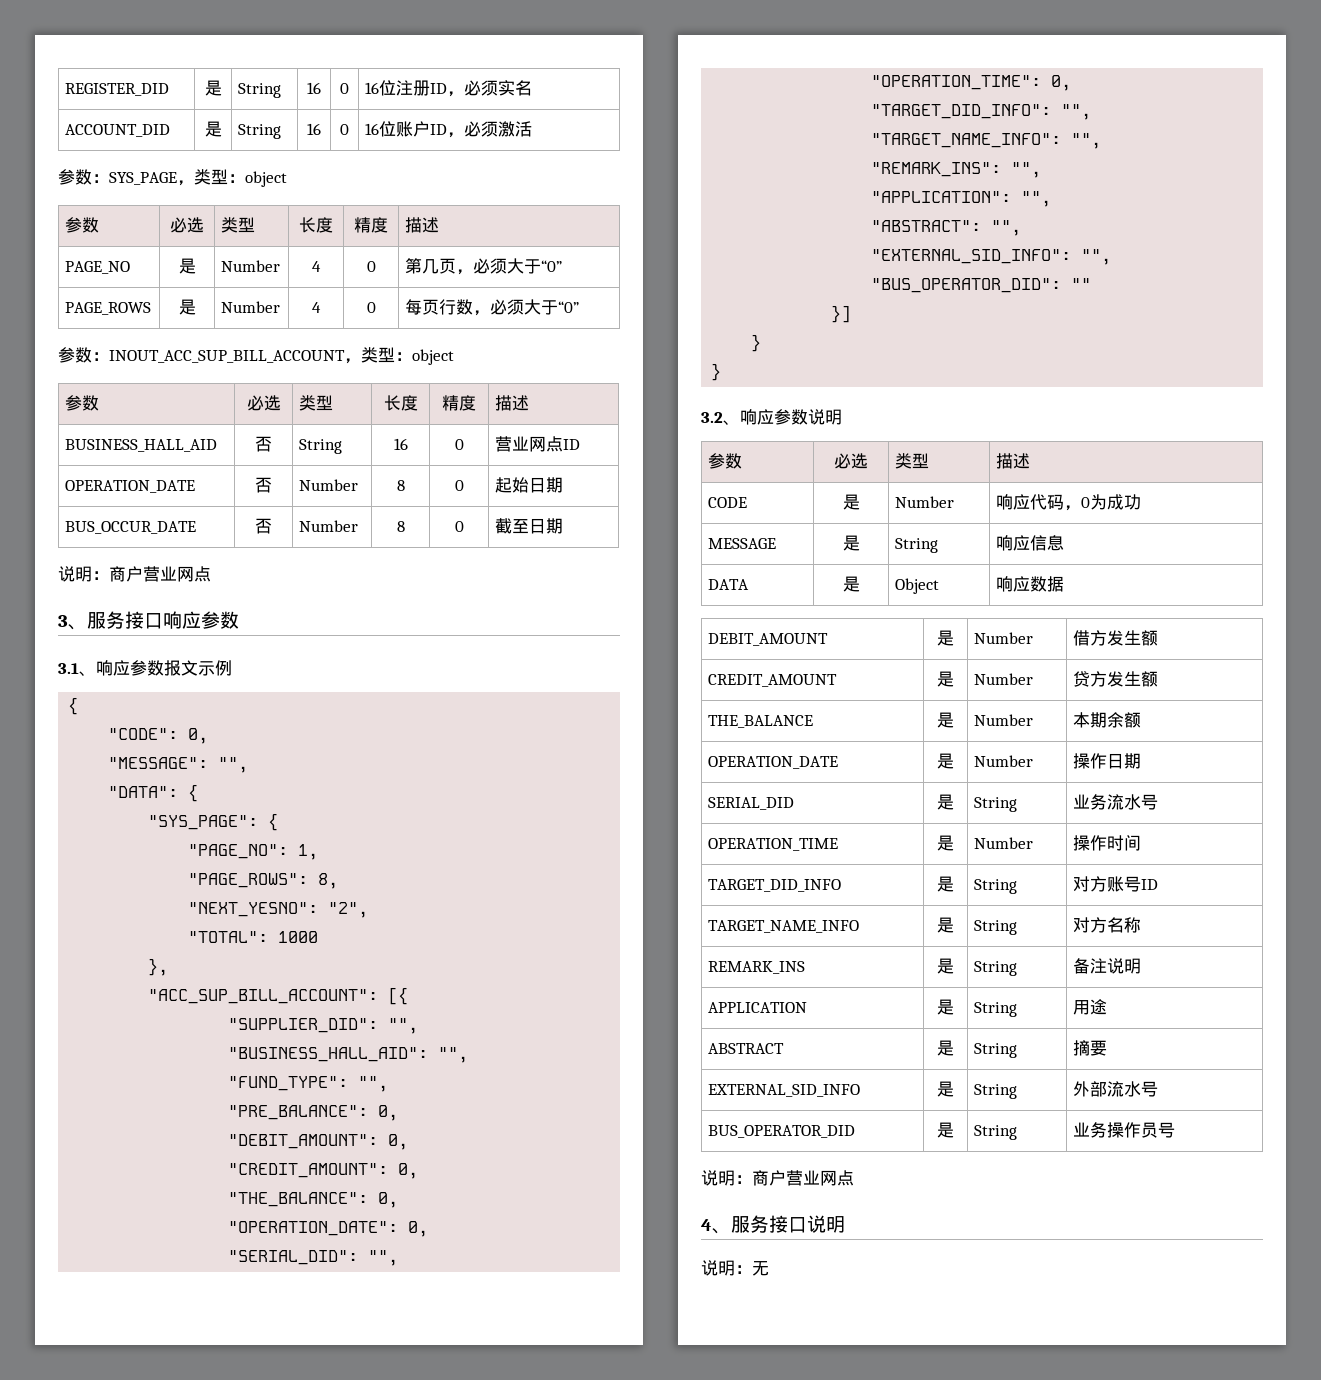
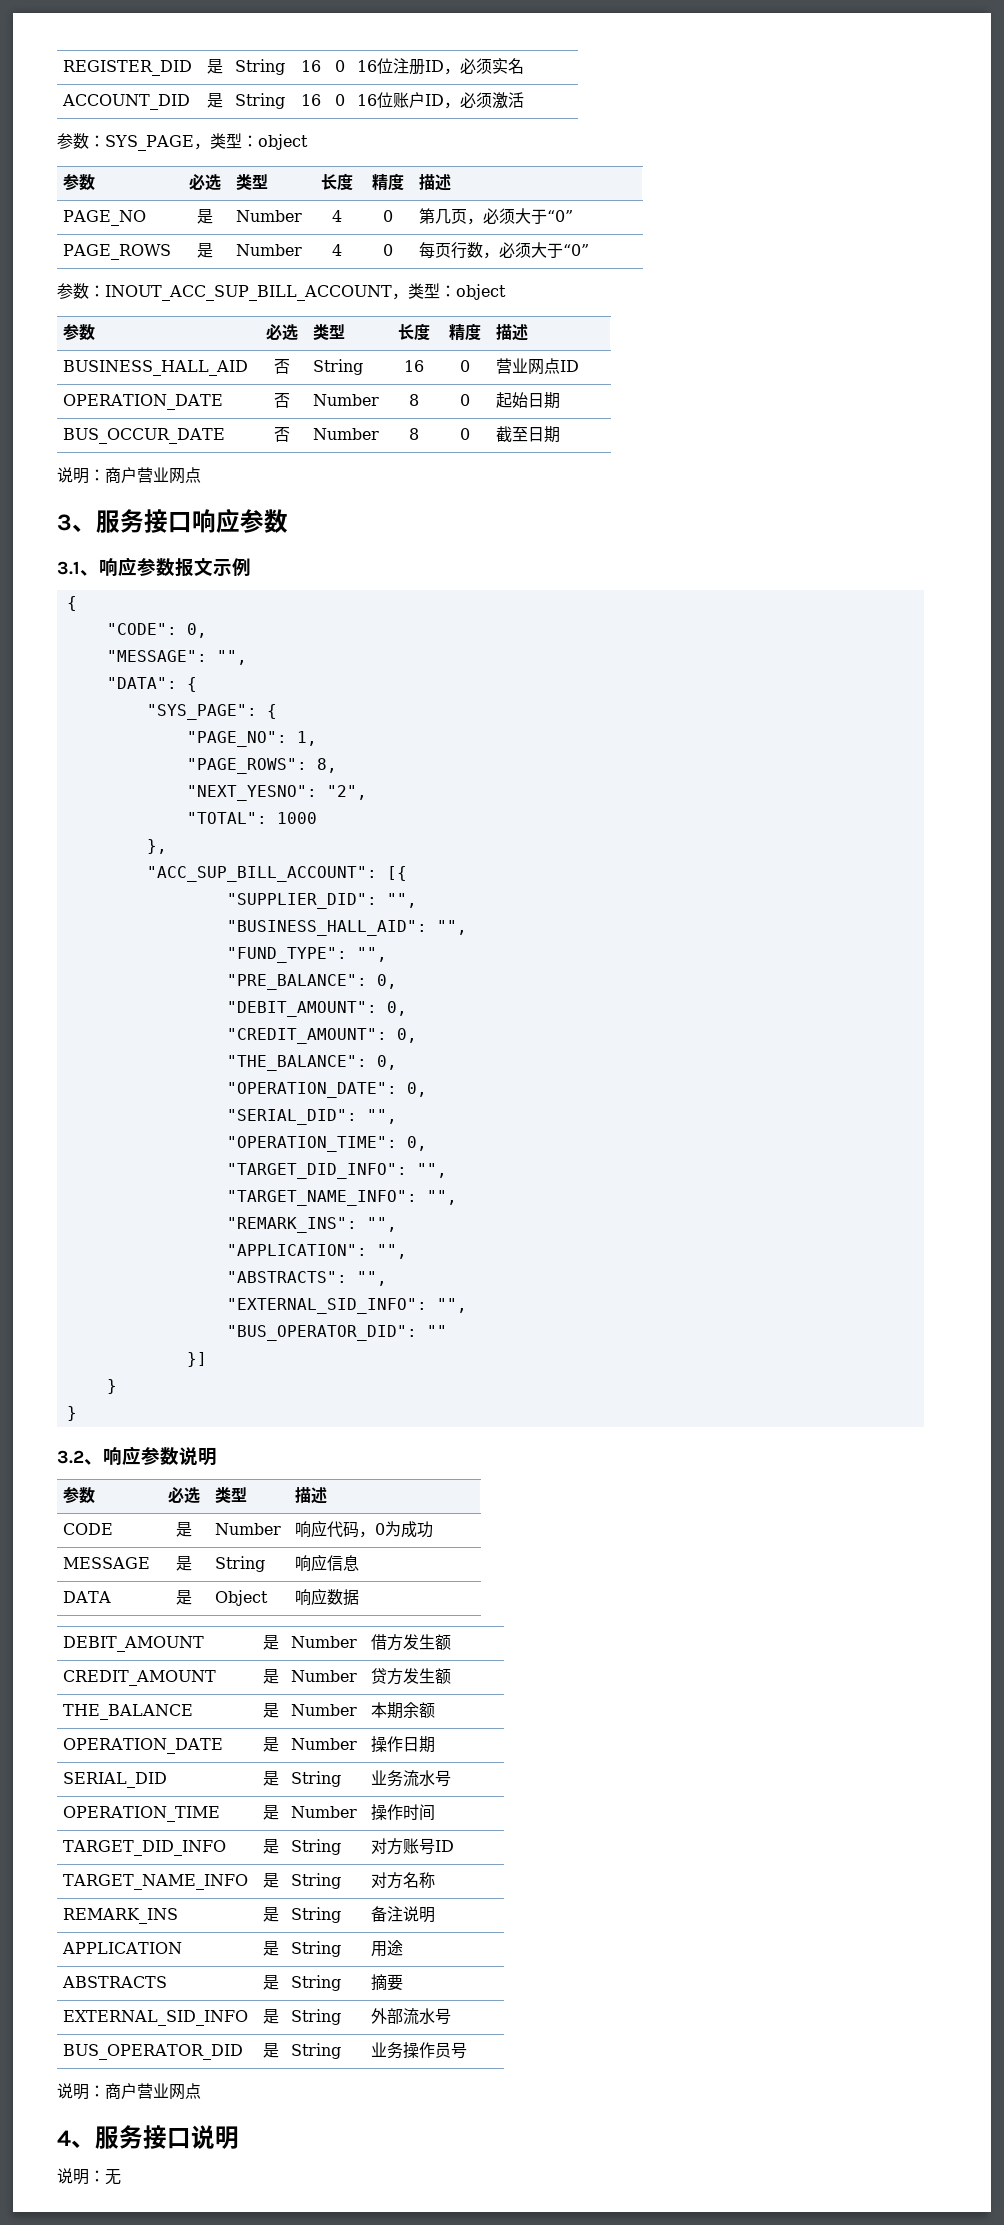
- "ABSTRACT": "",
+ "ABSTRACTS": "",
- ABSTRACT | 是 | String | 摘要
+ ABSTRACTS | 是 | String | 摘要

